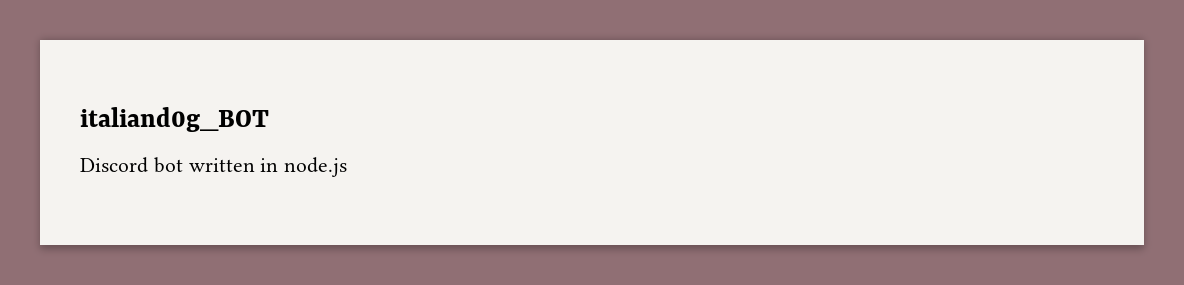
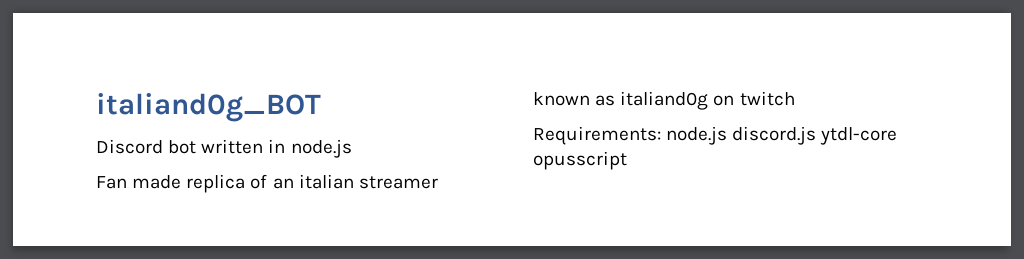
+ Fan made replica of an italian streamer known as italiand0g on twitch
+ Requirements: node.js discord.js ytdl-core opusscript

